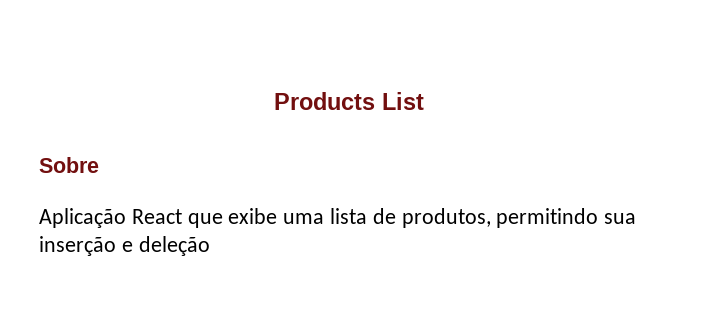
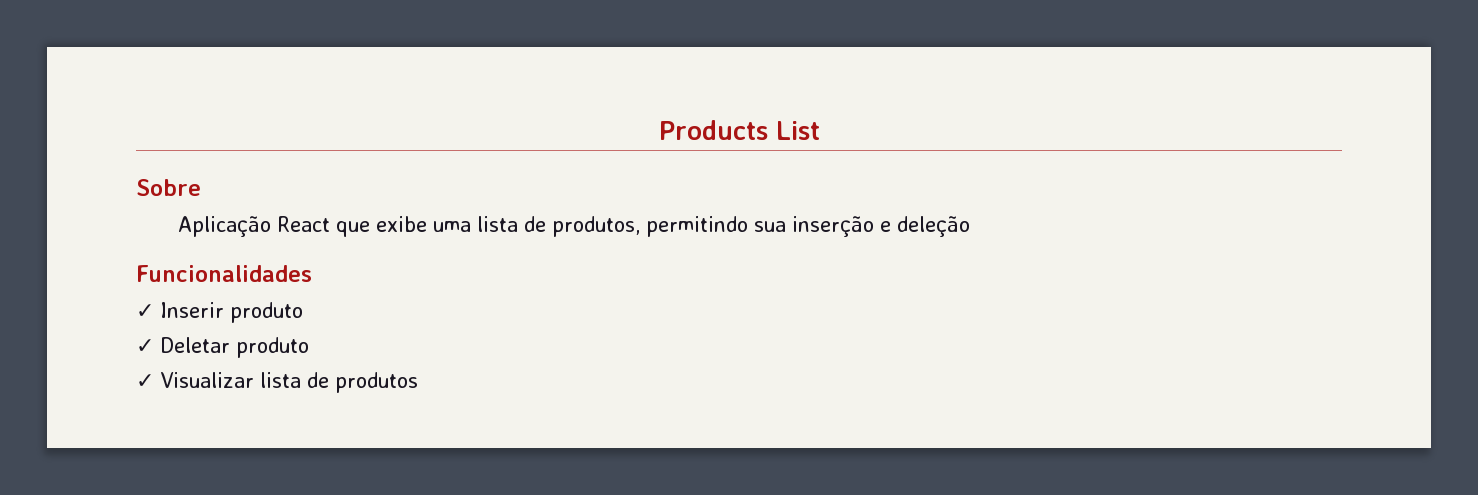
+ Funcionalidades
+ ✓ Inserir produto
+ ✓ Deletar produto
+ ✓ Visualizar lista de produtos

